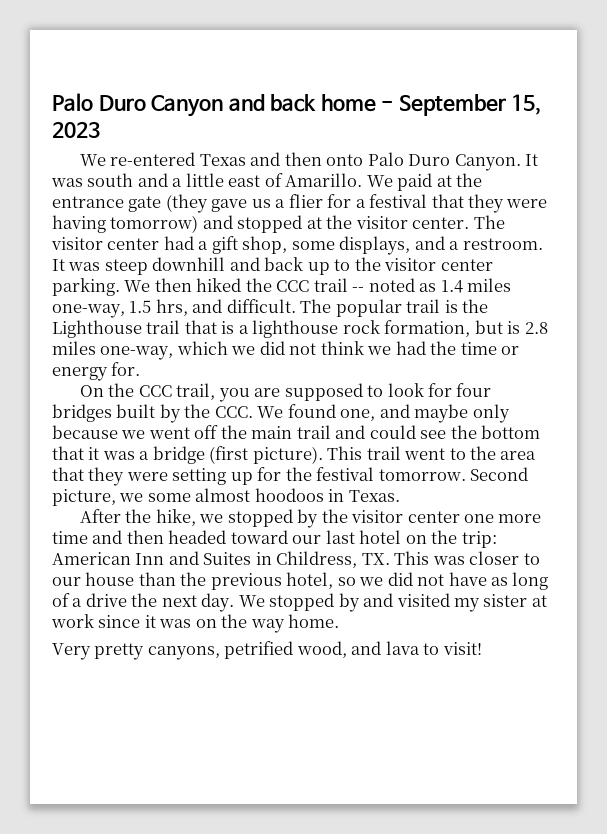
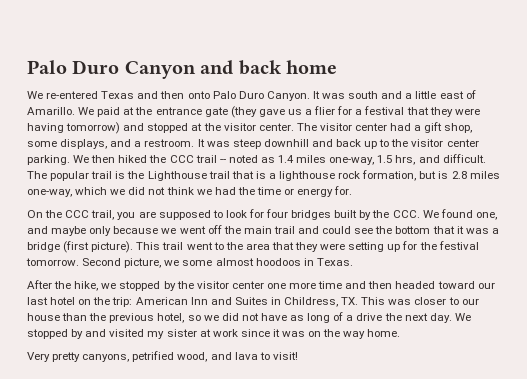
- Palo Duro Canyon and back home - September 15, 2023
+ Palo Duro Canyon and back home

